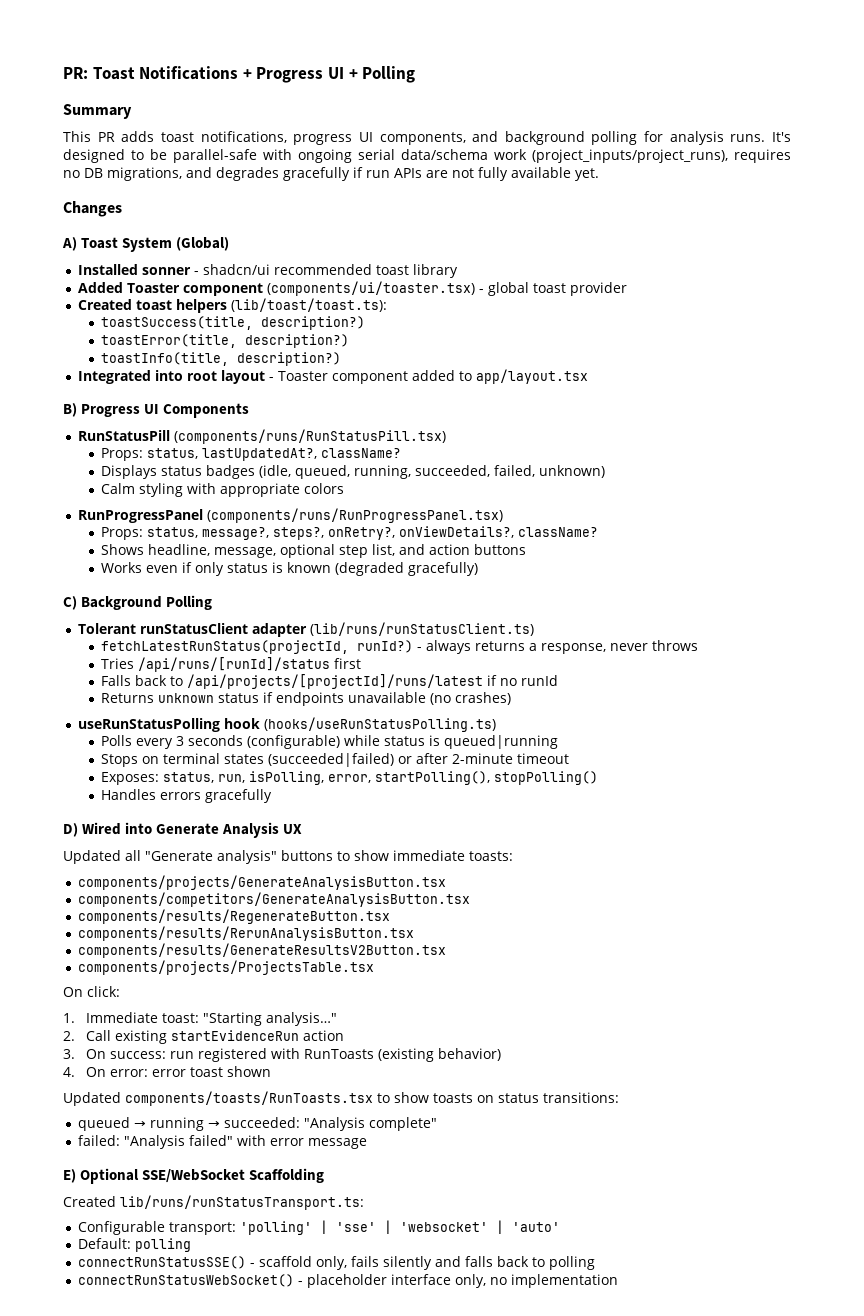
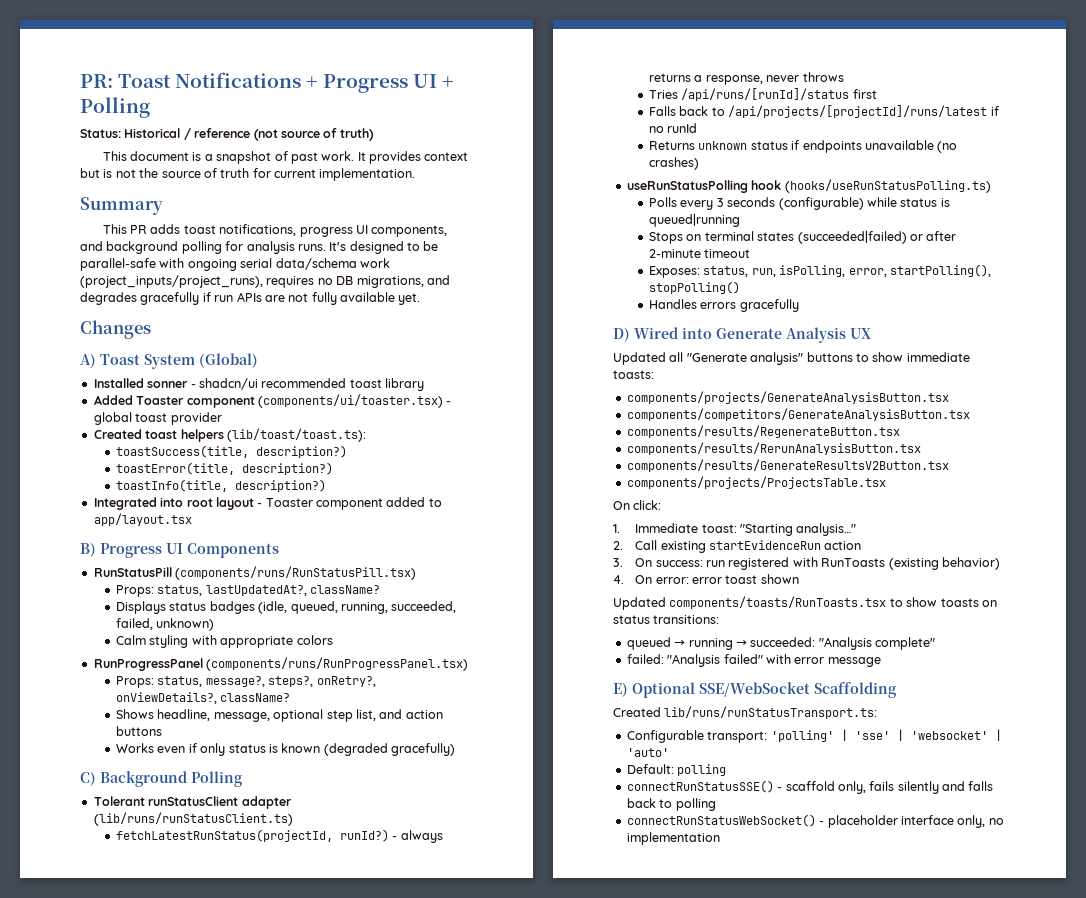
+ Status: Historical / reference (not source of truth)
+ This document is a snapshot of past work. It provides context but is not the source of truth for current implementation.

